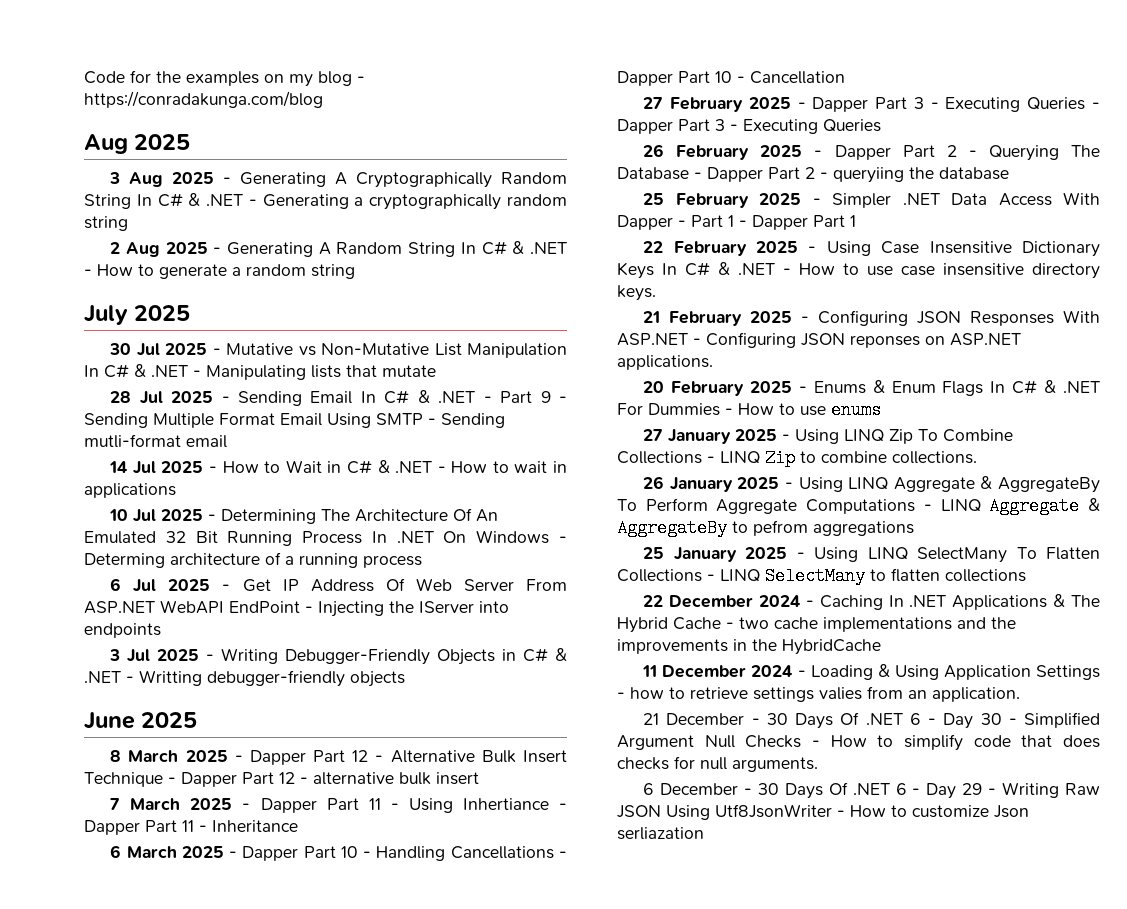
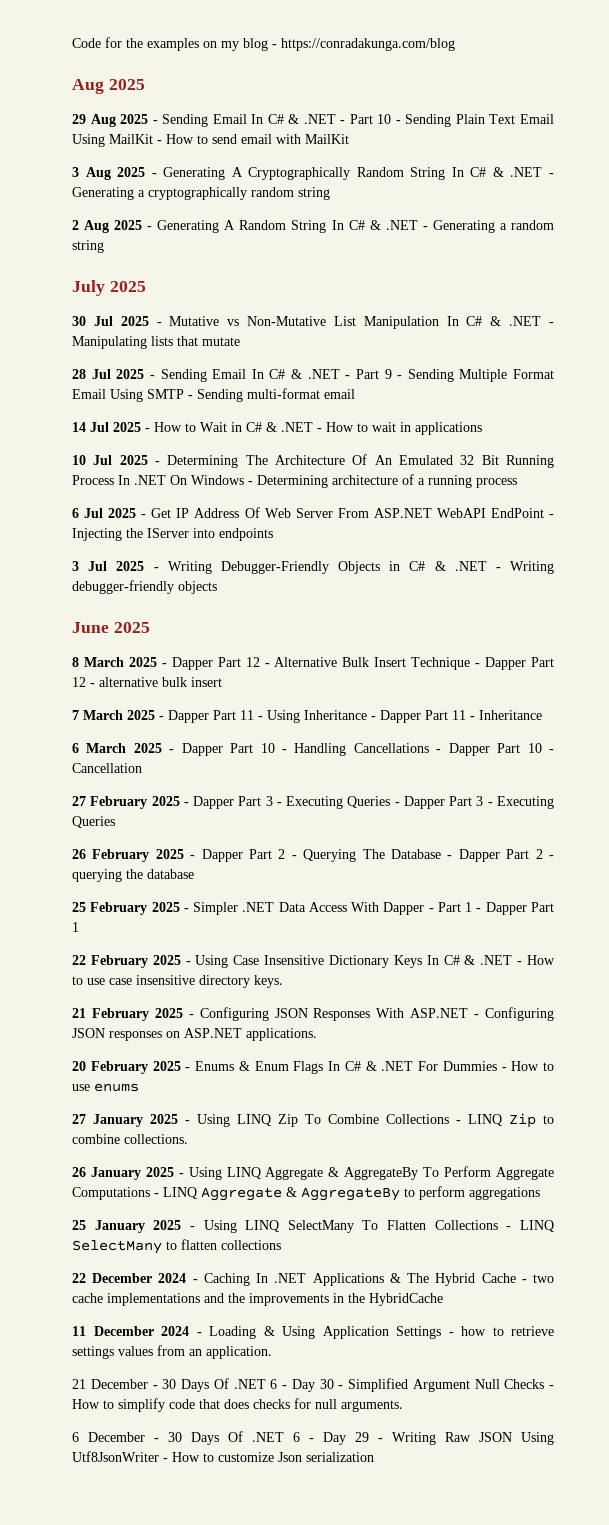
+ 29 Aug 2025 - Sending Email In C# & .NET - Part 10 - Sending Plain Text Email Using MailKit - How to send email with MailKit
- 2 Aug 2025 - Generating A Random String In C# & .NET - How to generate a random string
+ 2 Aug 2025 - Generating A Random String In C# & .NET - Generating a random string
- 28 Jul 2025 - Sending Email In C# & .NET - Part 9 - Sending Multiple Format Email Using SMTP - Sending mutli-format email
+ 28 Jul 2025 - Sending Email In C# & .NET - Part 9 - Sending Multiple Format Email Using SMTP - Sending multi-format email
- 10 Jul 2025 - Determining The Architecture Of An Emulated 32 Bit Running Process In .NET On Windows - Determing architecture of a running process
+ 10 Jul 2025 - Determining The Architecture Of An Emulated 32 Bit Running Process In .NET On Windows - Determining architecture of a running process
- 3 Jul 2025 - Writing Debugger-Friendly Objects in C# & .NET - Writting debugger-friendly objects
+ 3 Jul 2025 - Writing Debugger-Friendly Objects in C# & .NET - Writing debugger-friendly objects
- 7 March 2025 - Dapper Part 11 - Using Inhertiance - Dapper Part 11 - Inheritance
+ 7 March 2025 - Dapper Part 11 - Using Inheritance - Dapper Part 11 - Inheritance
- 26 February 2025 - Dapper Part 2 - Querying The Database - Dapper Part 2 - queryiing the database
+ 26 February 2025 - Dapper Part 2 - Querying The Database - Dapper Part 2 - querying the database
- 21 February 2025 - Configuring JSON Responses With ASP.NET - Configuring JSON reponses on ASP.NET applications.
+ 21 February 2025 - Configuring JSON Responses With ASP.NET - Configuring JSON responses on ASP.NET applications.
- 26 January 2025 - Using LINQ Aggregate & AggregateBy To Perform Aggregate Computations - LINQ Aggregate & AggregateBy to pefrom aggregations
+ 26 January 2025 - Using LINQ Aggregate & AggregateBy To Perform Aggregate Computations - LINQ Aggregate & AggregateBy to perform aggregations
- 11 December 2024 - Loading & Using Application Settings - how to retrieve settings valies from an application.
+ 11 December 2024 - Loading & Using Application Settings - how to retrieve settings values from an application.
- 6 December - 30 Days Of .NET 6 - Day 29 - Writing Raw JSON Using Utf8JsonWriter - How to customize Json serliazation
+ 6 December - 30 Days Of .NET 6 - Day 29 - Writing Raw JSON Using Utf8JsonWriter - How to customize Json serialization

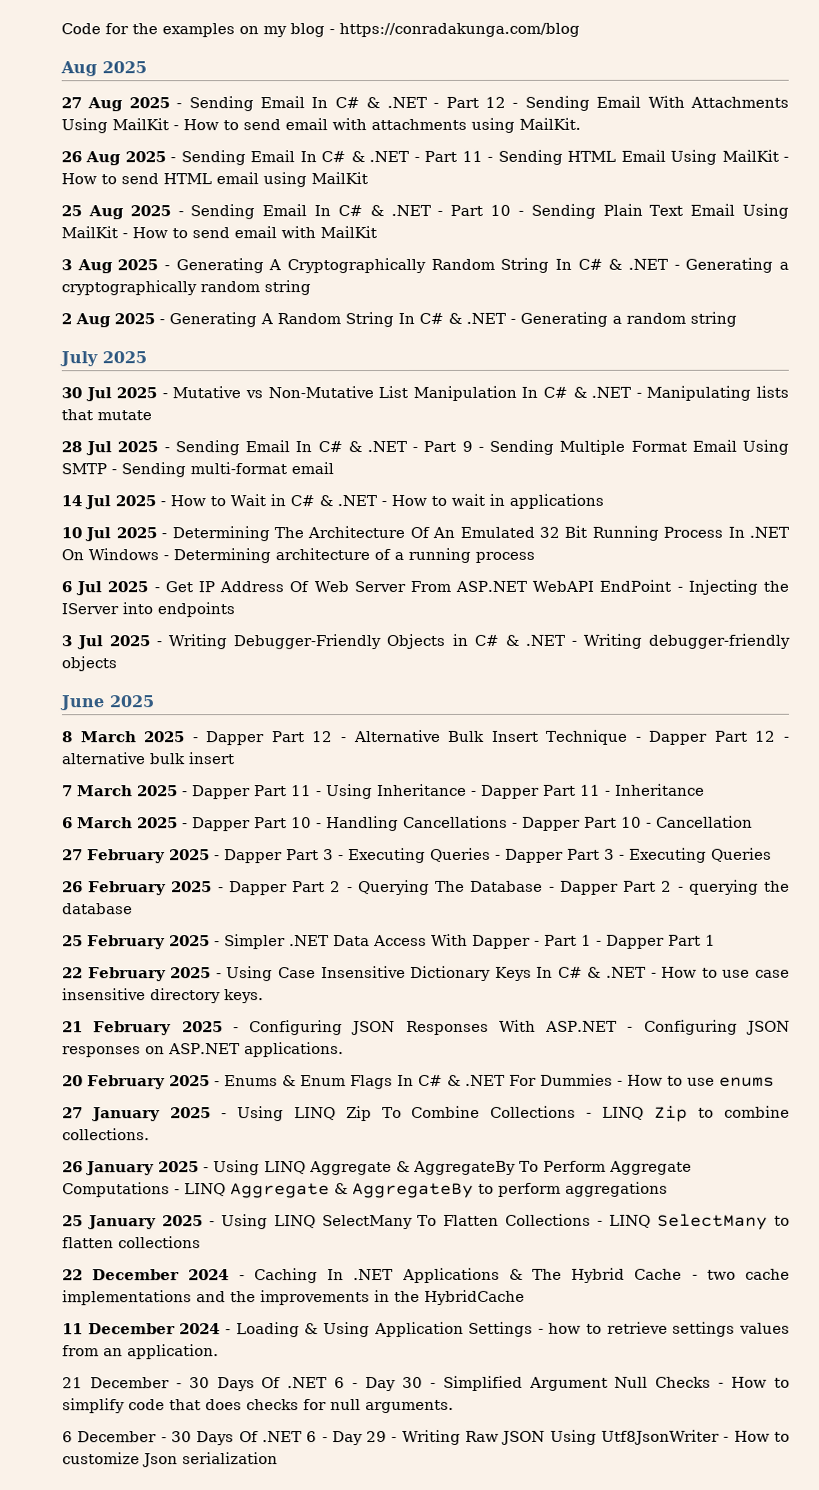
- 29 Aug 2025 - Sending Email In C# & .NET - Part 10 - Sending Plain Text Email Using MailKit - How to send email with MailKit
+ 27 Aug 2025 - Sending Email In C# & .NET - Part 12 - Sending Email With Attachments Using MailKit - How to send email with attachments using MailKit.
+ 26 Aug 2025 - Sending Email In C# & .NET - Part 11 - Sending HTML Email Using MailKit - How to send HTML email using MailKit
+ 25 Aug 2025 - Sending Email In C# & .NET - Part 10 - Sending Plain Text Email Using MailKit - How to send email with MailKit

